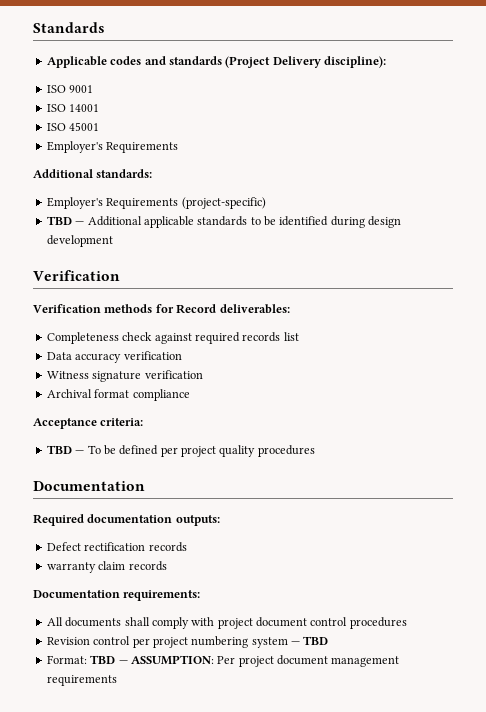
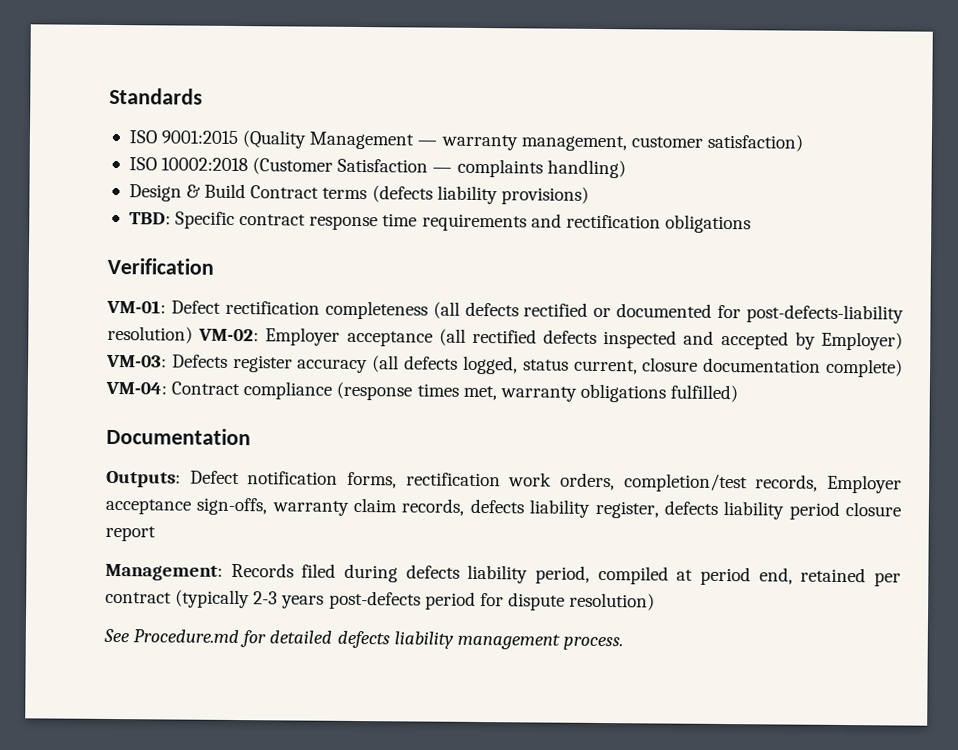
- Applicable codes and standards (Project Delivery discipline):
- ISO 9001
- ISO 14001
- ISO 45001
- Employer's Requirements
- Additional standards:
- Employer's Requirements (project-specific)
- TBD — Additional applicable standards to be identified during design development
+ ISO 9001:2015 (Quality Management — warranty management, customer satisfaction)
+ ISO 10002:2018 (Customer Satisfaction — complaints handling)
+ Design & Build Contract terms (defects liability provisions)
+ TBD: Specific contract response time requirements and rectification obligations
  Verification
- Verification methods for Record deliverables:
- Completeness check against required records list
- Data accuracy verification
- Witness signature verification
- Archival format compliance
- Acceptance criteria:
- TBD — To be defined per project quality procedures
+ VM-01: Defect rectification completeness (all defects rectified or documented for post-defects-liability resolution) VM-02: Employer acceptance (all rectified defects inspected and accepted by Employer) VM-03: Defects register accuracy (all defects logged, status current, closure documentation complete) VM-04: Contract compliance (response times met, warranty obligations fulfilled)
  Documentation
- Required documentation outputs:
- Defect rectification records
- warranty claim records
- Documentation requirements:
- All documents shall comply with project document control procedures
- Revision control per project numbering system — TBD
- Format: TBD — ASSUMPTION: Per project document management requirements
+ Outputs: Defect notification forms, rectification work orders, completion/test records, Employer acceptance sign-offs, warranty claim records, defects liability register, defects liability period closure report
+ Management: Records filed during defects liability period, compiled at period end, retained per contract (typically 2-3 years post-defects period for dispute resolution)
+ See Procedure.md for detailed defects liability management process.

